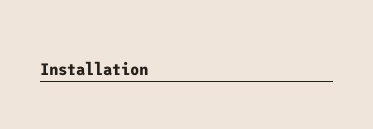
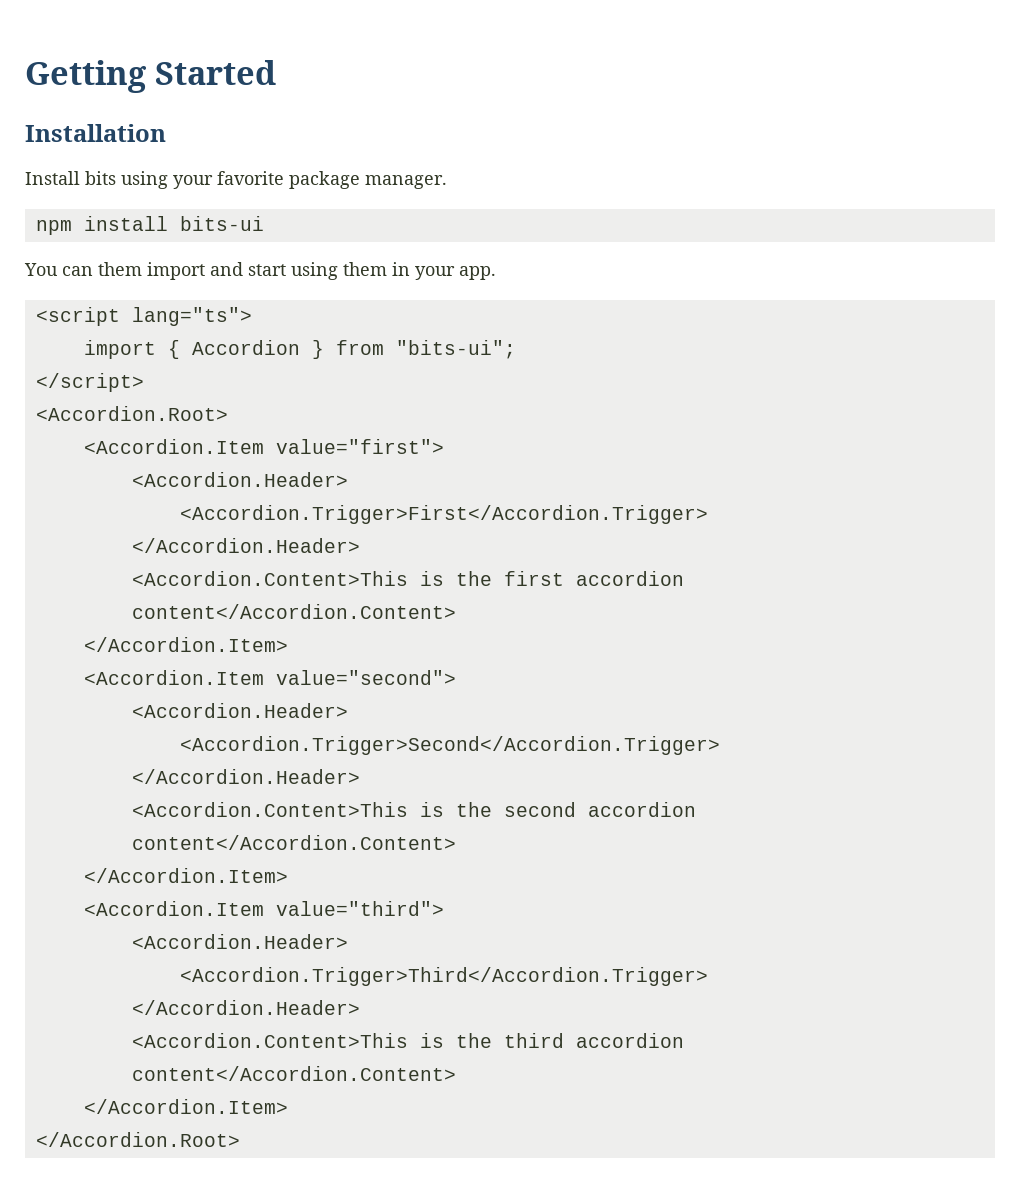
+ Getting Started
+ Install bits using your favorite package manager.
+ npm install bits-ui
+ You can them import and start using them in your app.
+ <script lang="ts">
+ import { Accordion } from "bits-ui";
+ </script>
+ <Accordion.Root>
+ <Accordion.Item value="first">
+ <Accordion.Header>
+ <Accordion.Trigger>First</Accordion.Trigger>
+ </Accordion.Header>
+ <Accordion.Content>This is the first accordion content</Accordion.Content>
+ </Accordion.Item>
+ <Accordion.Item value="second">
+ <Accordion.Header>
+ <Accordion.Trigger>Second</Accordion.Trigger>
+ </Accordion.Header>
+ <Accordion.Content>This is the second accordion content</Accordion.Content>
+ </Accordion.Item>
+ <Accordion.Item value="third">
+ <Accordion.Header>
+ <Accordion.Trigger>Third</Accordion.Trigger>
+ </Accordion.Header>
+ <Accordion.Content>This is the third accordion content</Accordion.Content>
+ </Accordion.Item>
+ </Accordion.Root>

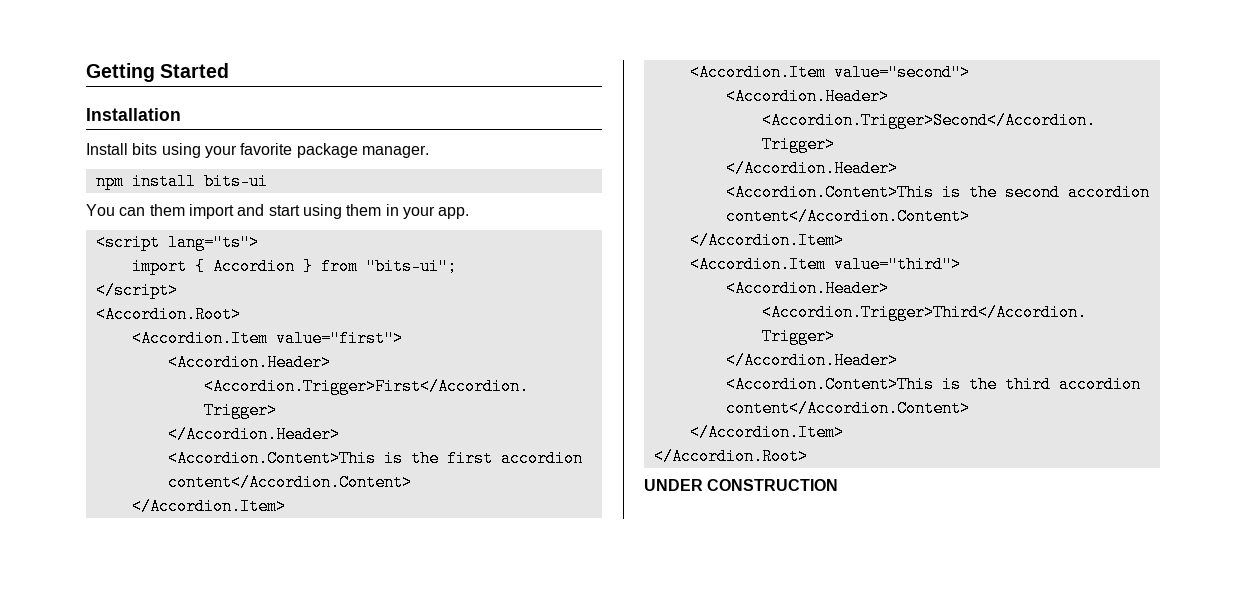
+ UNDER CONSTRUCTION

